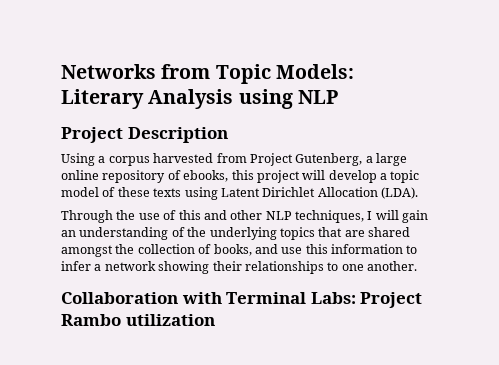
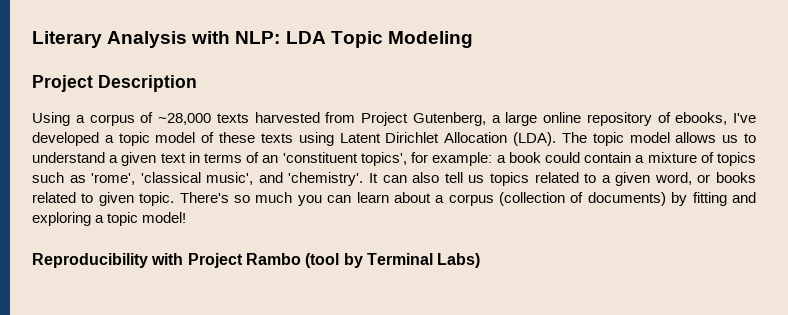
- Networks from Topic Models: Literary Analysis using NLP
+ Literary Analysis with NLP: LDA Topic Modeling
- Using a corpus harvested from Project Gutenberg, a large online repository of ebooks, this project will develop a topic model of these texts using Latent Dirichlet Allocation (LDA).
- Through the use of this and other NLP techniques, I will gain an understanding of the underlying topics that are shared amongst the collection of books, and use this information to infer a network showing their relationships to one another.
- Collaboration with Terminal Labs: Project Rambo utilization
+ Using a corpus of ~28,000 texts harvested from Project Gutenberg, a large online repository of ebooks, I've developed a topic model of these texts using Latent Dirichlet Allocation (LDA). The topic model allows us to understand a given text in terms of an 'constituent topics', for example: a book could contain a mixture of topics such as 'rome', 'classical music', and 'chemistry'. It can also tell us topics related to a given word, or books related to given topic. There's so much you can learn about a corpus (collection of documents) by fitting and exploring a topic model!
+ Reproducibility with Project Rambo (tool by Terminal Labs)

